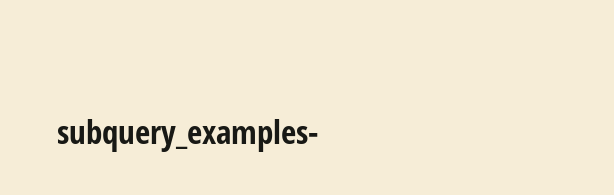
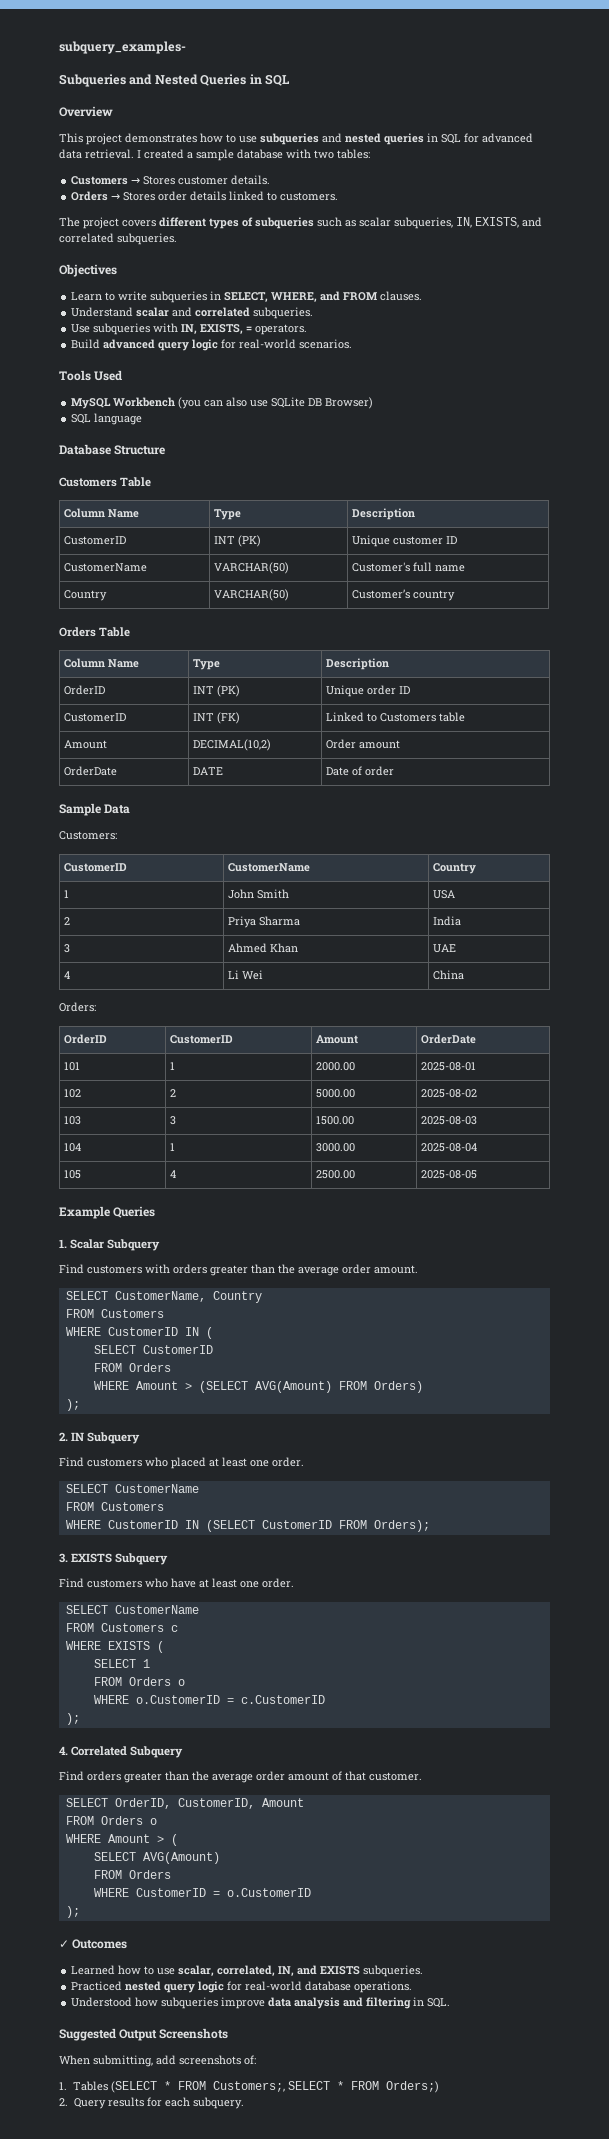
+ Subqueries and Nested Queries in SQL
+ Overview
+ This project demonstrates how to use subqueries and nested queries in SQL for advanced data retrieval. I created a sample database with two tables:
+ Customers → Stores customer details.
+ Orders → Stores order details linked to customers.
+ The project covers different types of subqueries such as scalar subqueries, IN, EXISTS, and correlated subqueries.
+ Objectives
+ Learn to write subqueries in SELECT, WHERE, and FROM clauses.
+ Understand scalar and correlated subqueries.
+ Use subqueries with IN, EXISTS, = operators.
+ Build advanced query logic for real-world scenarios.
+ Tools Used
+ MySQL Workbench (you can also use SQLite DB Browser)
+ SQL language
+ Database Structure
+ Customers Table
+ Column Name | Type | Description
+ CustomerID | INT (PK) | Unique customer ID
+ CustomerName | VARCHAR(50) | Customer's full name
+ Country | VARCHAR(50) | Customer’s country
+ Orders Table
+ Column Name | Type | Description
+ OrderID | INT (PK) | Unique order ID
+ CustomerID | INT (FK) | Linked to Customers table
+ Amount | DECIMAL(10,2) | Order amount
+ OrderDate | DATE | Date of order
+ Sample Data
+ Customers:
+ CustomerID | CustomerName | Country
+ 1 | John Smith | USA
+ 2 | Priya Sharma | India
+ 3 | Ahmed Khan | UAE
+ 4 | Li Wei | China
+ Orders:
+ OrderID | CustomerID | Amount | OrderDate
+ 101 | 1 | 2000.00 | 2025-08-01
+ 102 | 2 | 5000.00 | 2025-08-02
+ 103 | 3 | 1500.00 | 2025-08-03
+ 104 | 1 | 3000.00 | 2025-08-04
+ 105 | 4 | 2500.00 | 2025-08-05
+ Example Queries
+ 1. Scalar Subquery
+ Find customers with orders greater than the average order amount.
+ SELECT CustomerName, Country
+ FROM Customers
+ WHERE CustomerID IN (
+ SELECT CustomerID
+ FROM Orders
+ WHERE Amount > (SELECT AVG(Amount) FROM Orders)
+ );
+ 2. IN Subquery
+ Find customers who placed at least one order.
+ SELECT CustomerName
+ FROM Customers
+ WHERE CustomerID IN (SELECT CustomerID FROM Orders);
+ 3. EXISTS Subquery
+ Find customers who have at least one order.
+ SELECT CustomerName
+ FROM Customers c
+ WHERE EXISTS (
+ SELECT 1
+ FROM Orders o
+ WHERE o.CustomerID = c.CustomerID
+ );
+ 4. Correlated Subquery
+ Find orders greater than the average order amount of that customer.
+ SELECT OrderID, CustomerID, Amount
+ FROM Orders o
+ WHERE Amount > (
+ SELECT AVG(Amount)
+ FROM Orders
+ WHERE CustomerID = o.CustomerID
+ );
+ ✓ Outcomes
+ Learned how to use scalar, correlated, IN, and EXISTS subqueries.
+ Practiced nested query logic for real-world database operations.
+ Understood how subqueries improve data analysis and filtering in SQL.
+ Suggested Output Screenshots
+ When submitting, add screenshots of:
+ 1. Tables (SELECT * FROM Customers;, SELECT * FROM Orders;)
+ 2. Query results for each subquery.

